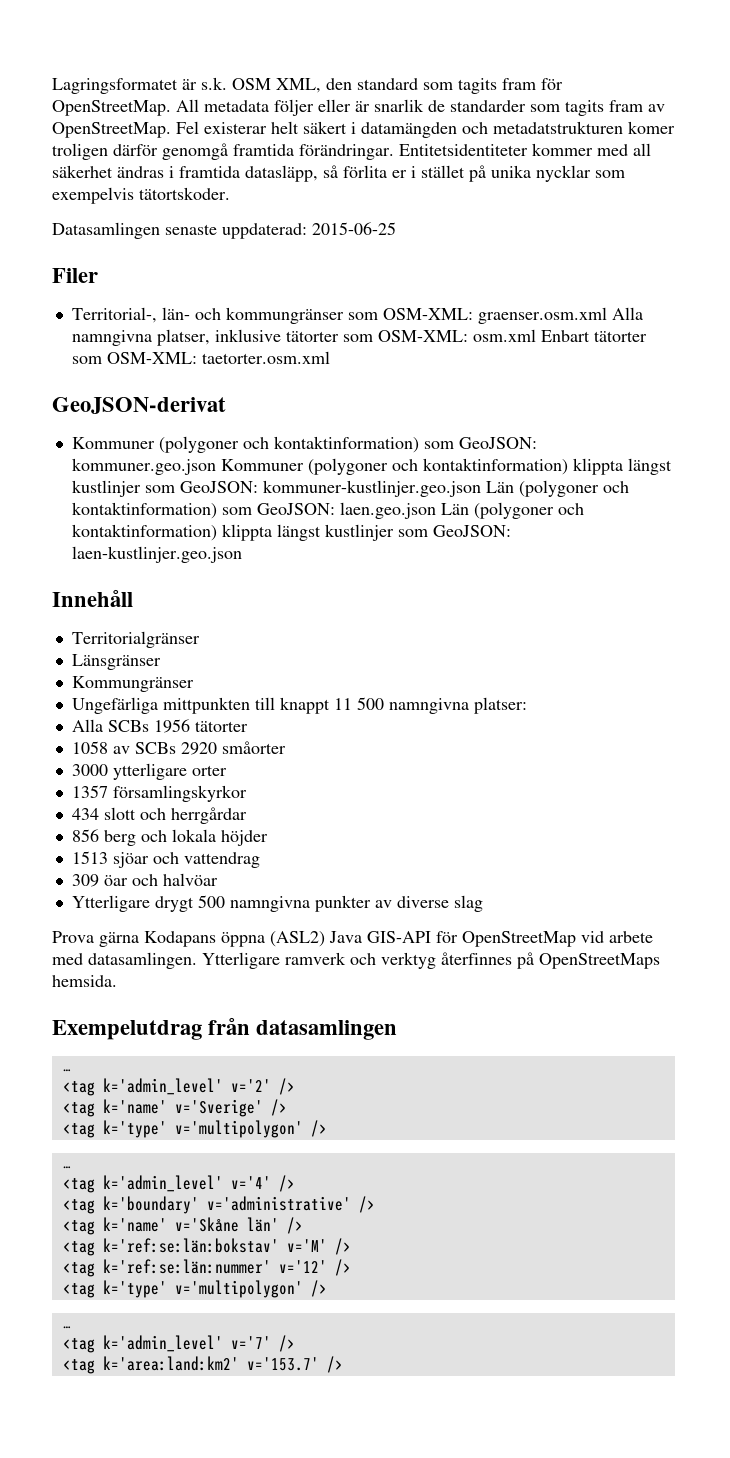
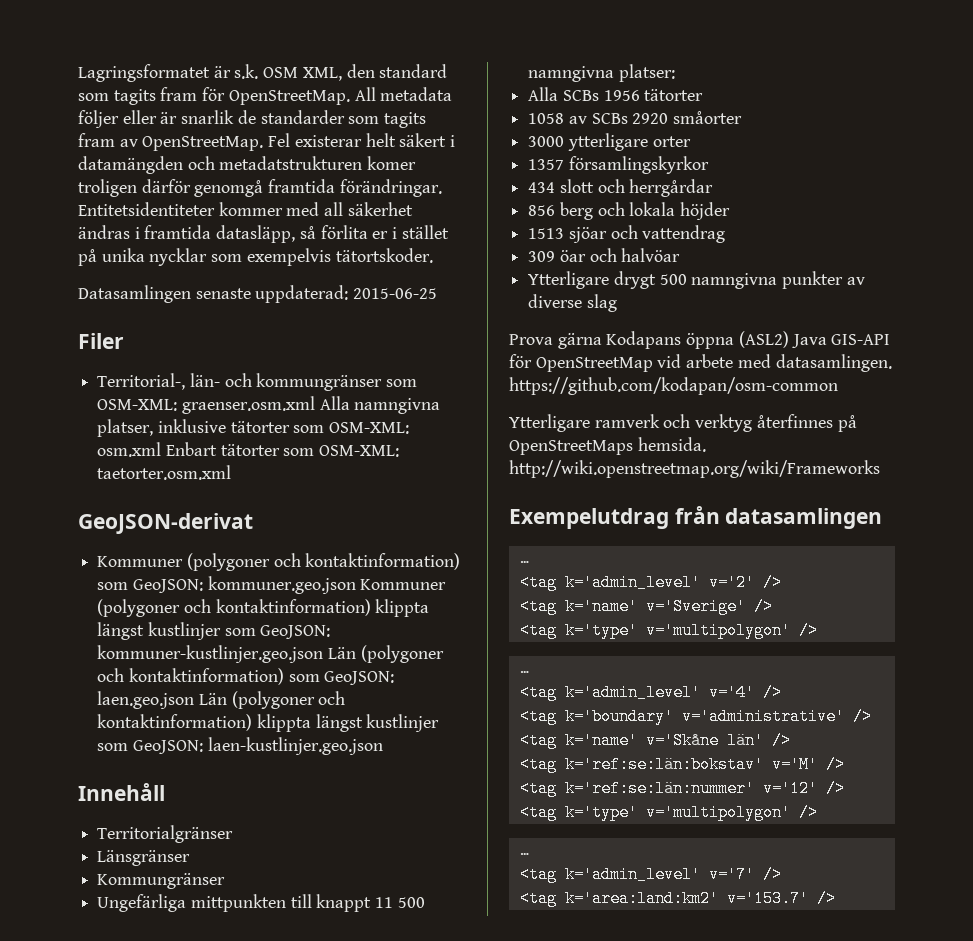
- Prova gärna Kodapans öppna (ASL2) Java GIS-API för OpenStreetMap vid arbete med datasamlingen. Ytterligare ramverk och verktyg återfinnes på OpenStreetMaps hemsida.
+ Prova gärna Kodapans öppna (ASL2) Java GIS-API för OpenStreetMap vid arbete med datasamlingen. https://github.com/kodapan/osm-common
+ Ytterligare ramverk och verktyg återfinnes på OpenStreetMaps hemsida. http://wiki.openstreetmap.org/wiki/Frameworks

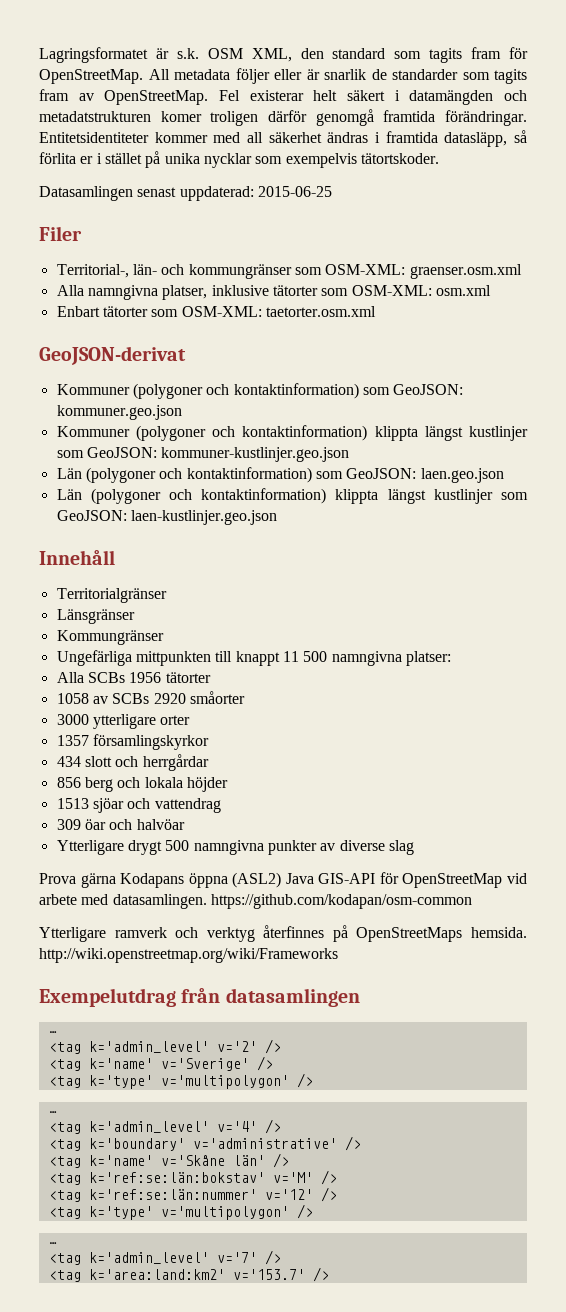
- Datasamlingen senaste uppdaterad: 2015-06-25
+ Datasamlingen senast uppdaterad: 2015-06-25
- Territorial-, län- och kommungränser som OSM-XML: graenser.osm.xml Alla namngivna platser, inklusive tätorter som OSM-XML: osm.xml Enbart tätorter som OSM-XML: taetorter.osm.xml
+ Territorial-, län- och kommungränser som OSM-XML: graenser.osm.xml
+ Alla namngivna platser, inklusive tätorter som OSM-XML: osm.xml
+ Enbart tätorter som OSM-XML: taetorter.osm.xml
- Kommuner (polygoner och kontaktinformation) som GeoJSON: kommuner.geo.json Kommuner (polygoner och kontaktinformation) klippta längst kustlinjer som GeoJSON: kommuner-kustlinjer.geo.json Län (polygoner och kontaktinformation) som GeoJSON: laen.geo.json Län (polygoner och kontaktinformation) klippta längst kustlinjer som GeoJSON: laen-kustlinjer.geo.json
+ Kommuner (polygoner och kontaktinformation) som GeoJSON: kommuner.geo.json
+ Kommuner (polygoner och kontaktinformation) klippta längst kustlinjer som GeoJSON: kommuner-kustlinjer.geo.json
+ Län (polygoner och kontaktinformation) som GeoJSON: laen.geo.json
+ Län (polygoner och kontaktinformation) klippta längst kustlinjer som GeoJSON: laen-kustlinjer.geo.json

